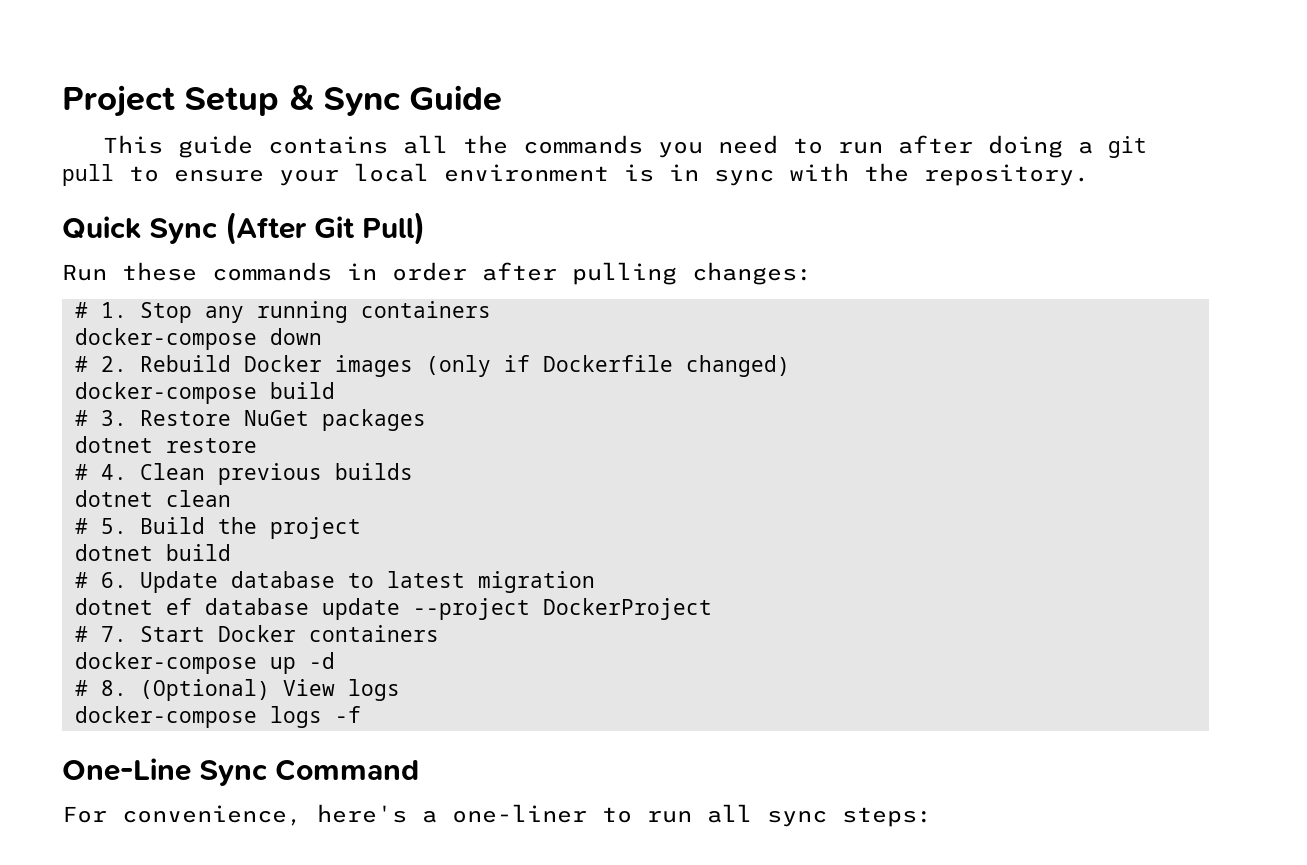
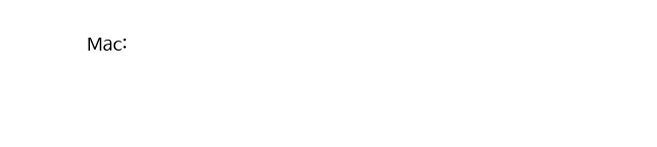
- Project Setup & Sync Guide
- This guide contains all the commands you need to run after doing a git pull to ensure your local environment is in sync with the repository.
- Quick Sync (After Git Pull)
- Run these commands in order after pulling changes:
- # 1. Stop any running containers
- docker-compose down
- # 2. Rebuild Docker images (only if Dockerfile changed)
- docker-compose build
- # 3. Restore NuGet packages
- dotnet restore
- # 4. Clean previous builds
- dotnet clean
- # 5. Build the project
- dotnet build
- # 6. Update database to latest migration
- dotnet ef database update --project DockerProject
- # 7. Start Docker containers
- docker-compose up -d
- # 8. (Optional) View logs
- docker-compose logs -f
- One-Line Sync Command
- For convenience, here's a one-liner to run all sync steps:
+ Mac:

